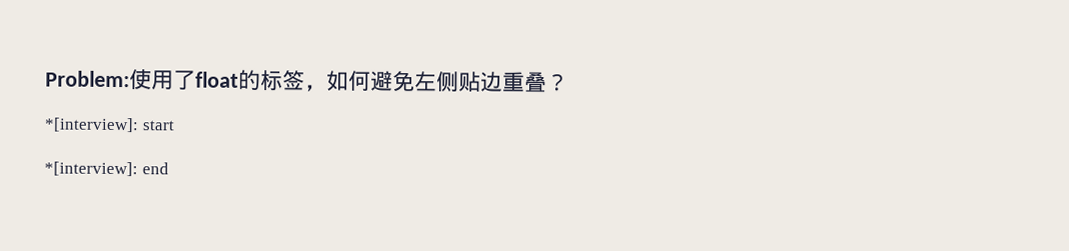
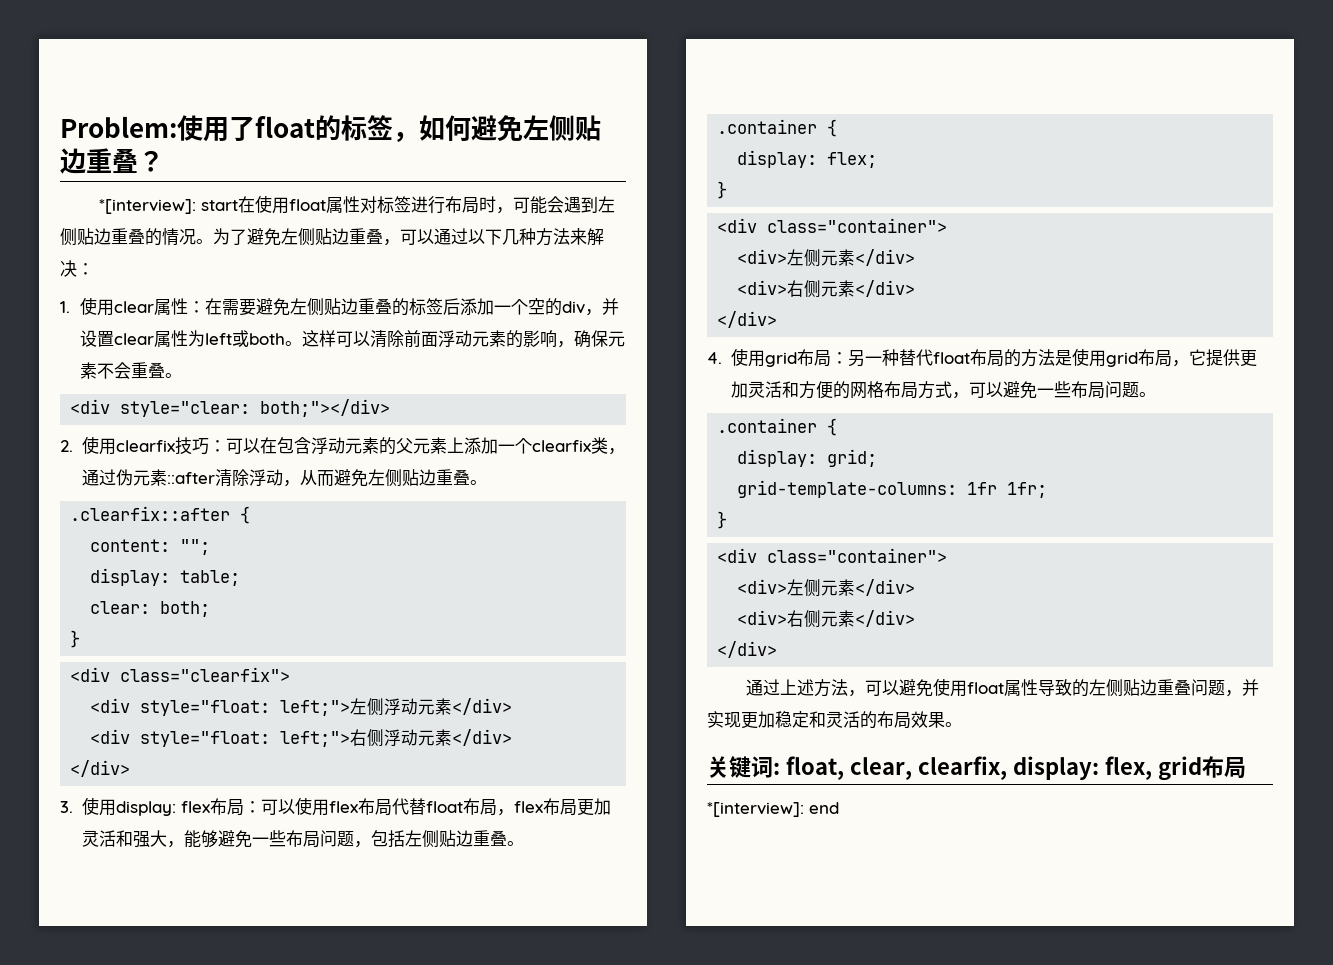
- *[interview]: start
+ *[interview]: start在使用float属性对标签进行布局时，可能会遇到左侧贴边重叠的情况。为了避免左侧贴边重叠，可以通过以下几种方法来解决：
+ 1.使用clear属性：在需要避免左侧贴边重叠的标签后添加一个空的div，并设置clear属性为left或both。这样可以清除前面浮动元素的影响，确保元素不会重叠。
+ <div style="clear: both;"></div>
+ 2.使用clearfix技巧：可以在包含浮动元素的父元素上添加一个clearfix类，通过伪元素::after清除浮动，从而避免左侧贴边重叠。
+ .clearfix::after {
+ content: "";
+ display: table;
+ clear: both;
+ }
+ <div class="clearfix">
+ <div style="float: left;">左侧浮动元素</div>
+ <div style="float: left;">右侧浮动元素</div>
+ </div>
+ 3.使用display: flex布局：可以使用flex布局代替float布局，flex布局更加灵活和强大，能够避免一些布局问题，包括左侧贴边重叠。
+ .container {
+ display: flex;
+ }
+ <div class="container">
+ <div>左侧元素</div>
+ <div>右侧元素</div>
+ </div>
+ 4.使用grid布局：另一种替代float布局的方法是使用grid布局，它提供更加灵活和方便的网格布局方式，可以避免一些布局问题。
+ .container {
+ display: grid;
+ grid-template-columns: 1fr 1fr;
+ }
+ <div class="container">
+ <div>左侧元素</div>
+ <div>右侧元素</div>
+ </div>
+ 通过上述方法，可以避免使用float属性导致的左侧贴边重叠问题，并实现更加稳定和灵活的布局效果。
+ 关键词: float, clear, clearfix, display: flex, grid布局

